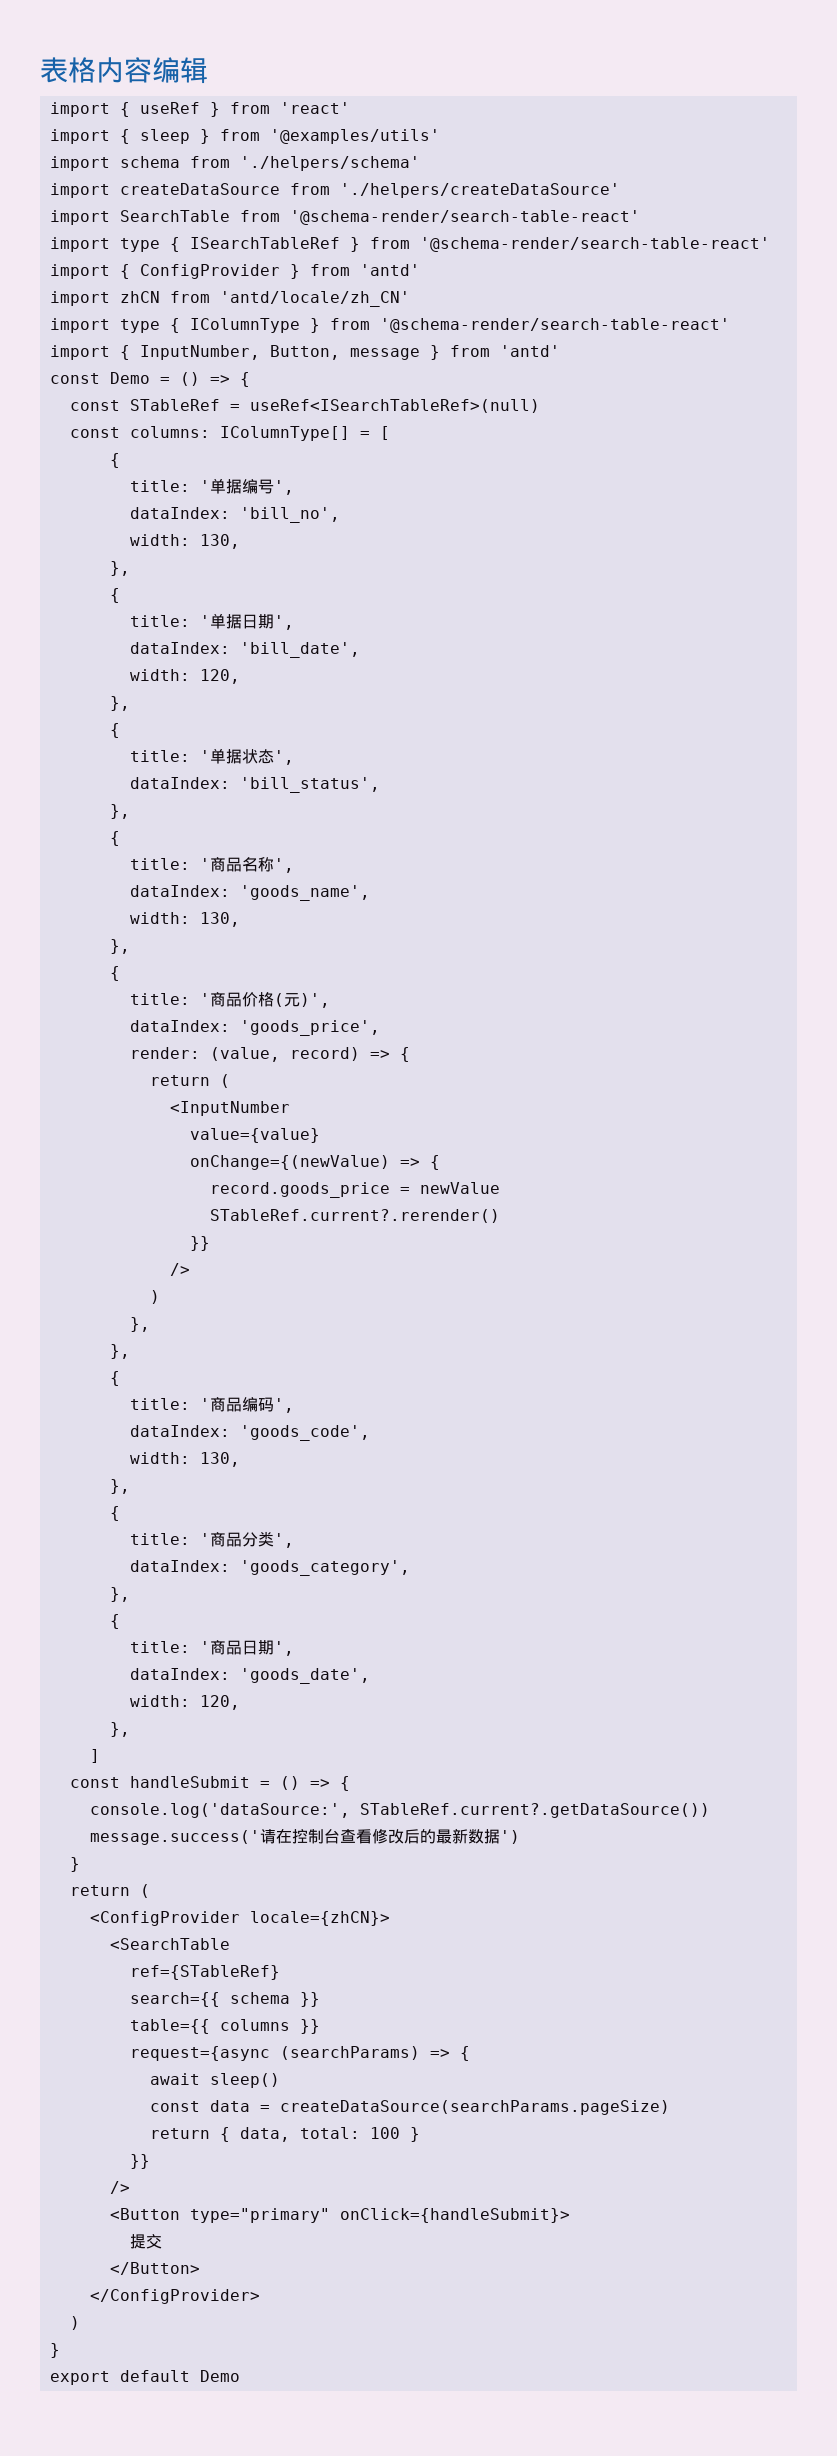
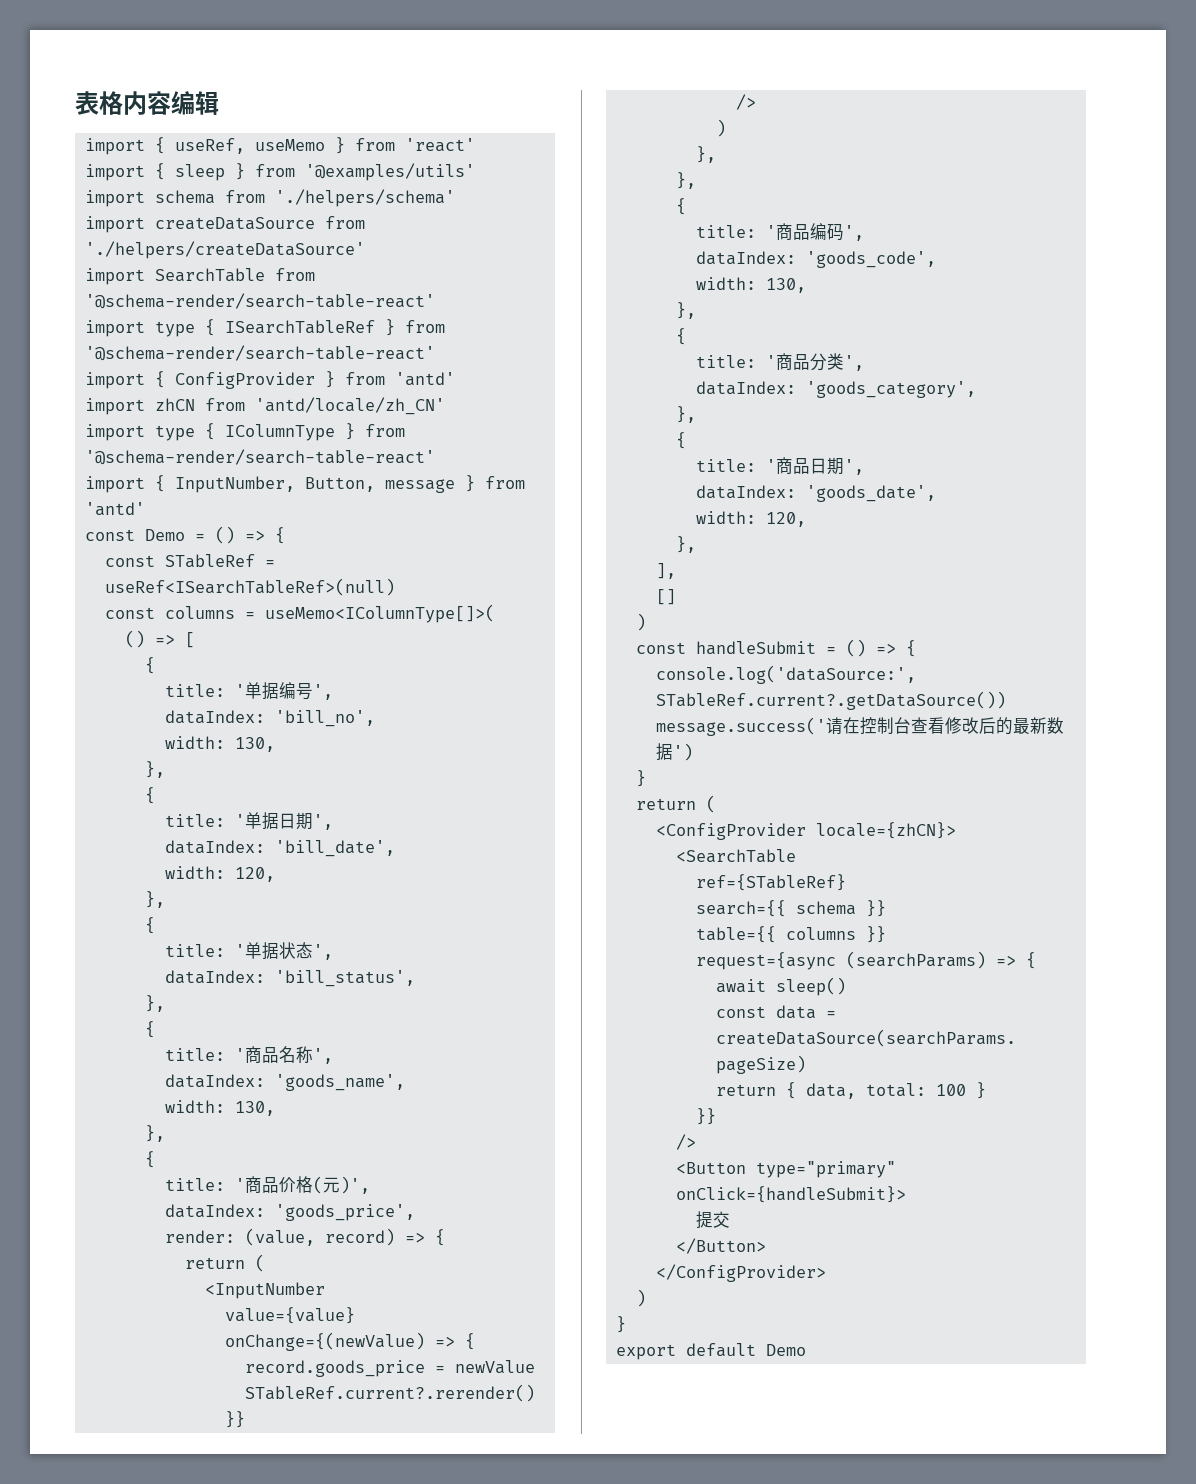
- import { useRef } from 'react'
+ import { useRef, useMemo } from 'react'
- const columns: IColumnType[] = [
+ const columns = useMemo<IColumnType[]>(
+ () => [
- ]
+ ],
+ []
+ )

